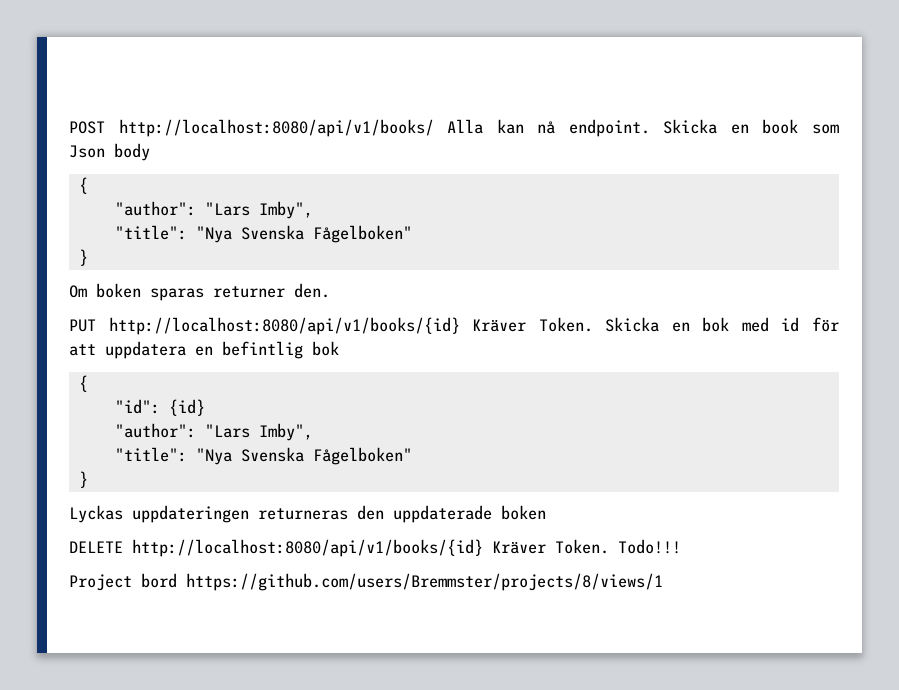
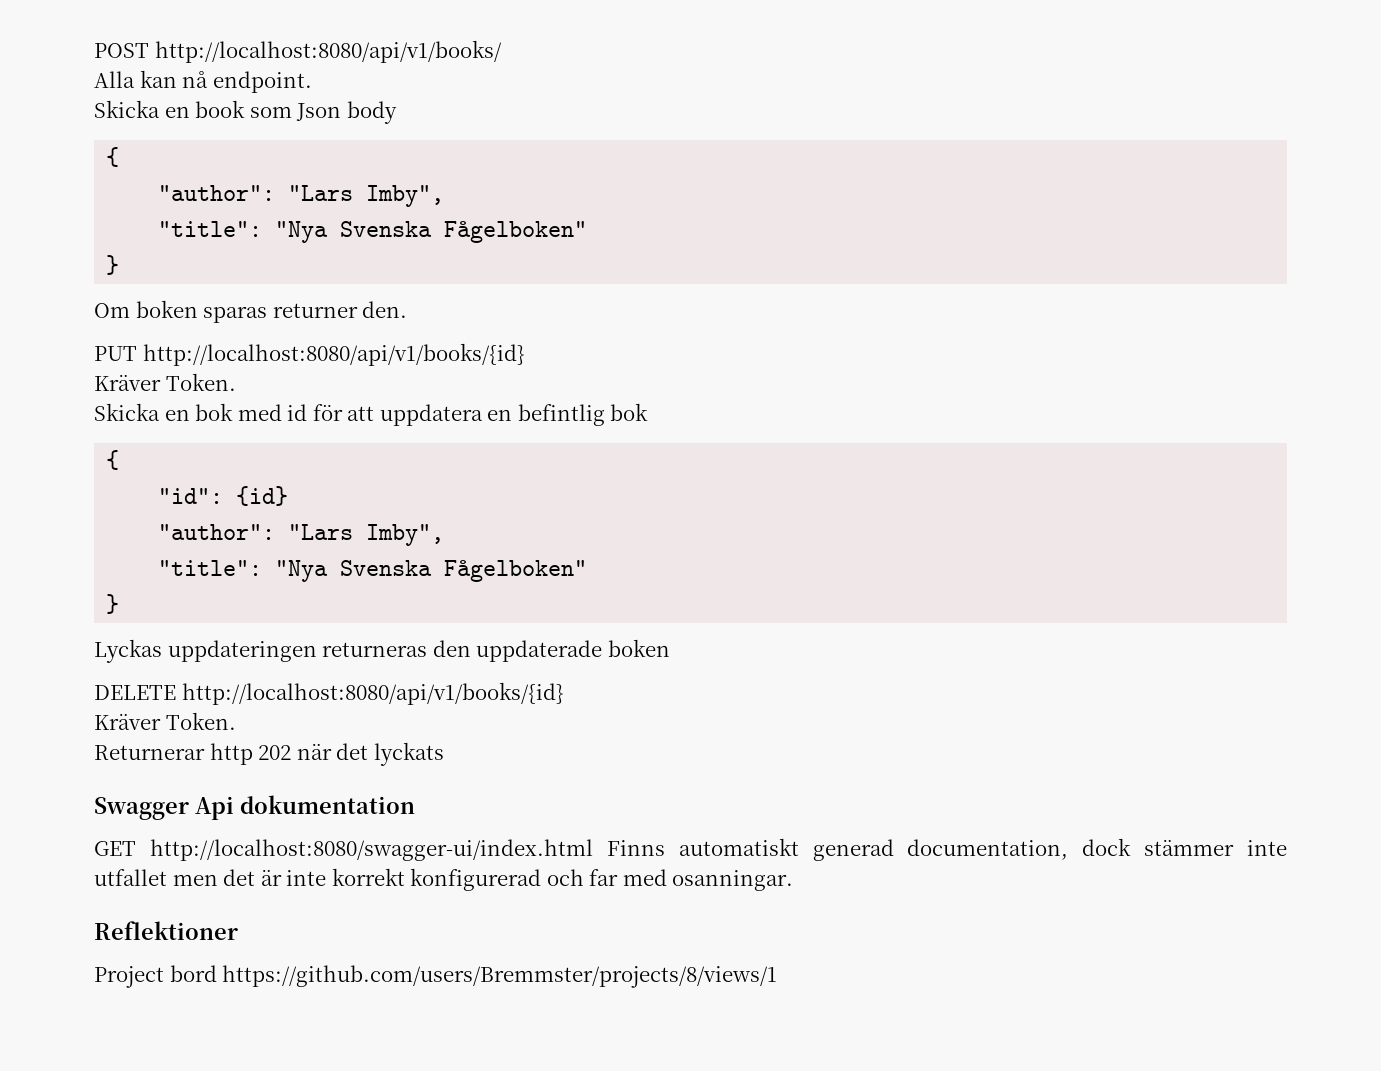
- POST http://localhost:8080/api/v1/books/ Alla kan nå endpoint. Skicka en book som Json body
+ POST http://localhost:8080/api/v1/books/
+ Alla kan nå endpoint.
+ Skicka en book som Json body
- PUT http://localhost:8080/api/v1/books/{id} Kräver Token. Skicka en bok med id för att uppdatera en befintlig bok
+ PUT http://localhost:8080/api/v1/books/{id}
+ Kräver Token.
+ Skicka en bok med id för att uppdatera en befintlig bok
- DELETE http://localhost:8080/api/v1/books/{id} Kräver Token. Todo!!!
+ DELETE http://localhost:8080/api/v1/books/{id}
+ Kräver Token.
+ Returnerar http 202 när det lyckats
+ Swagger Api dokumentation
+ GET http://localhost:8080/swagger-ui/index.html Finns automatiskt generad documentation, dock stämmer inte utfallet men det är inte korrekt konfigurerad och far med osanningar.
+ Reflektioner

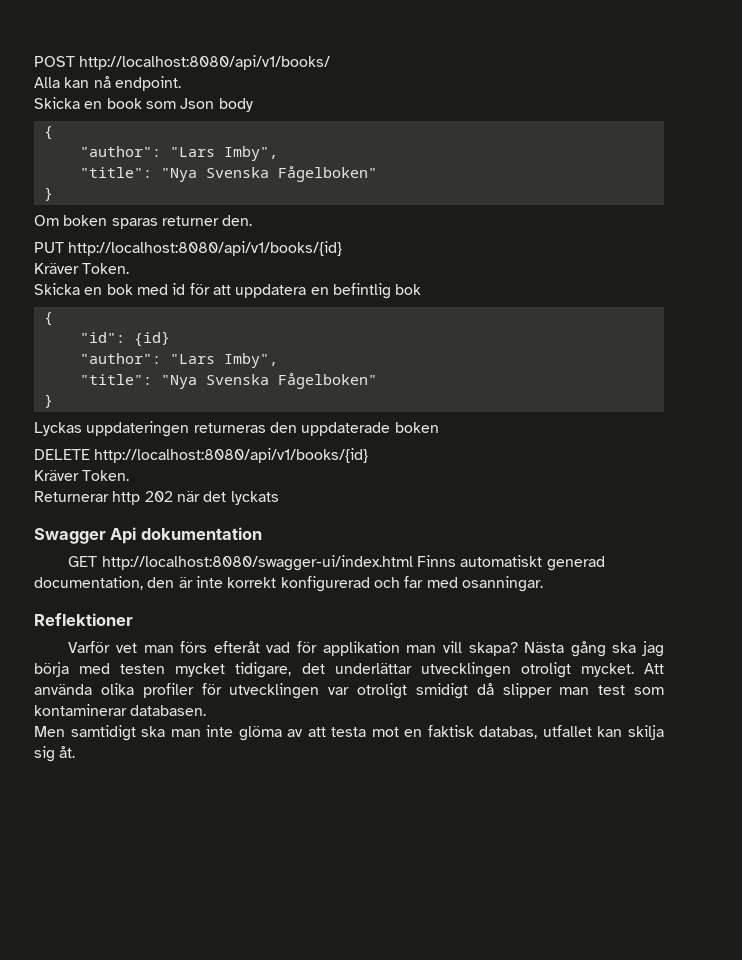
- GET http://localhost:8080/swagger-ui/index.html Finns automatiskt generad documentation, dock stämmer inte utfallet men det är inte korrekt konfigurerad och far med osanningar.
+ GET http://localhost:8080/swagger-ui/index.html Finns automatiskt generad documentation, den är inte korrekt konfigurerad och far med osanningar.
- Project bord https://github.com/users/Bremmster/projects/8/views/1
+ Varför vet man förs efteråt vad för applikation man vill skapa? Nästa gång ska jag börja med testen mycket tidigare, det underlättar utvecklingen otroligt mycket. Att använda olika profiler för utvecklingen var otroligt smidigt då slipper man test som kontaminerar databasen.
+ Men samtidigt ska man inte glöma av att testa mot en faktisk databas, utfallet kan skilja sig åt.

